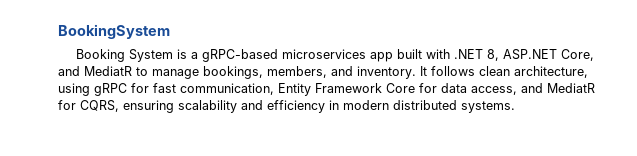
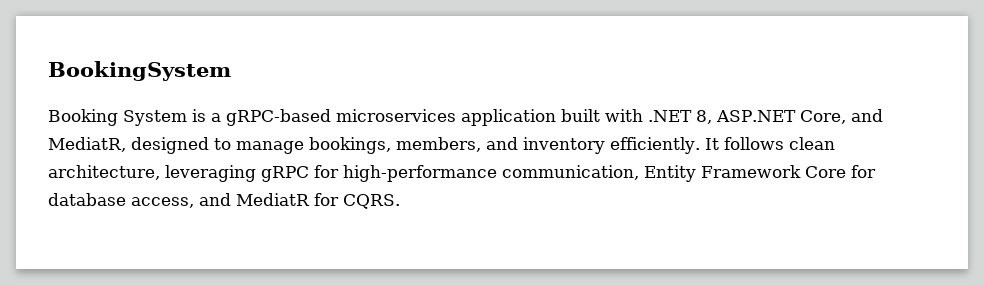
- Booking System is a gRPC-based microservices app built with .NET 8, ASP.NET Core, and MediatR to manage bookings, members, and inventory.
+ Booking System is a gRPC-based microservices application built with .NET 8, ASP.NET Core, and MediatR, designed to manage bookings, members, and inventory efficiently.
- It follows clean architecture, using gRPC for fast communication, Entity Framework Core for data access, and MediatR for CQRS, ensuring scalability and efficiency in modern distributed systems.
+ It follows clean architecture, leveraging gRPC for high-performance communication, Entity Framework Core for database access, and MediatR for CQRS.

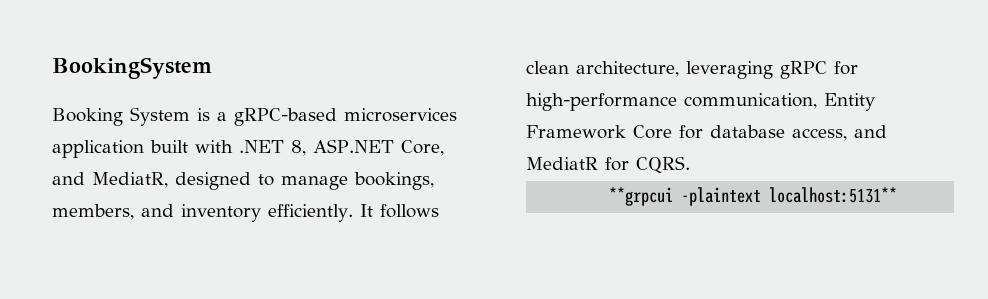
+ **grpcui -plaintext localhost:5131**

